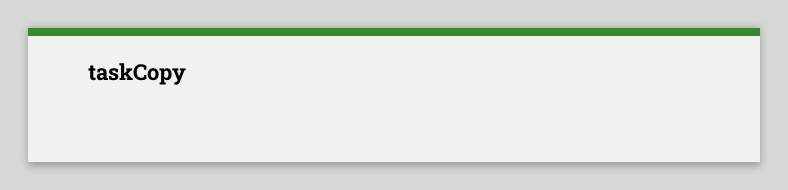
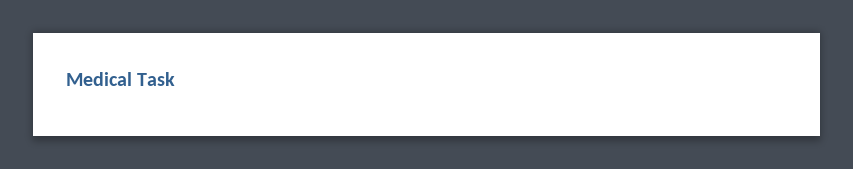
- taskCopy
+ Medical Task

